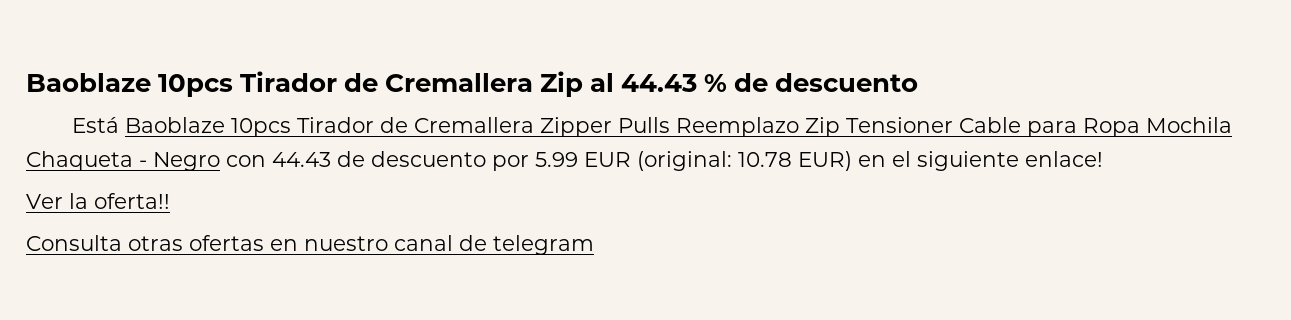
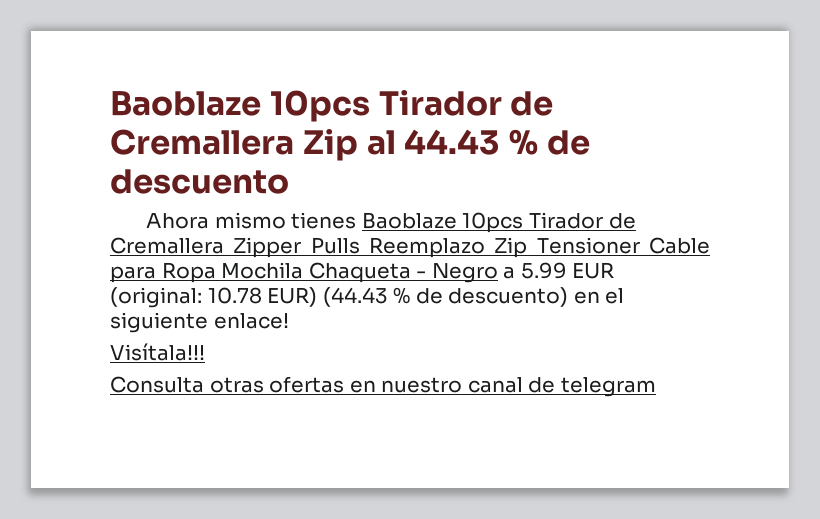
- Está Baoblaze 10pcs Tirador de Cremallera Zipper Pulls Reemplazo Zip Tensioner Cable para Ropa Mochila Chaqueta - Negro con 44.43 de descuento por 5.99 EUR (original: 10.78 EUR) en el siguiente enlace!
+ Ahora mismo tienes Baoblaze 10pcs Tirador de Cremallera Zipper Pulls Reemplazo Zip Tensioner Cable para Ropa Mochila Chaqueta - Negro a 5.99 EUR (original: 10.78 EUR) (44.43 % de descuento) en el siguiente enlace!
- Ver la oferta!!
+ Visítala!!!

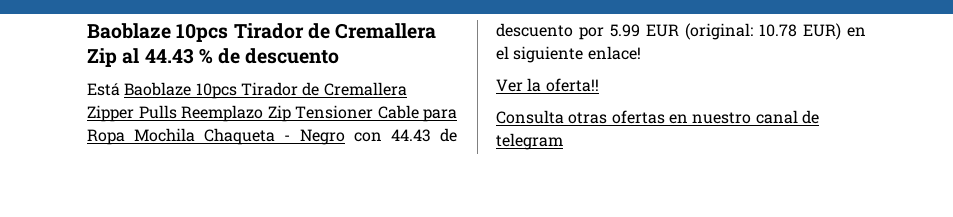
- Ahora mismo tienes Baoblaze 10pcs Tirador de Cremallera Zipper Pulls Reemplazo Zip Tensioner Cable para Ropa Mochila Chaqueta - Negro a 5.99 EUR (original: 10.78 EUR) (44.43 % de descuento) en el siguiente enlace!
+ Está Baoblaze 10pcs Tirador de Cremallera Zipper Pulls Reemplazo Zip Tensioner Cable para Ropa Mochila Chaqueta - Negro con 44.43 de descuento por 5.99 EUR (original: 10.78 EUR) en el siguiente enlace!
- Visítala!!!
+ Ver la oferta!!

